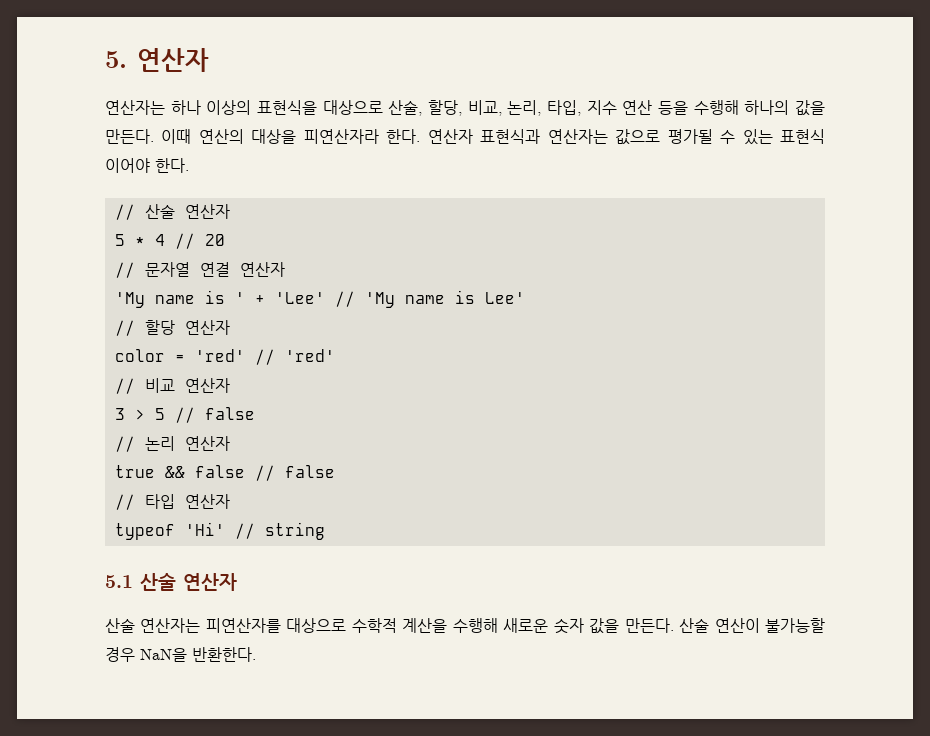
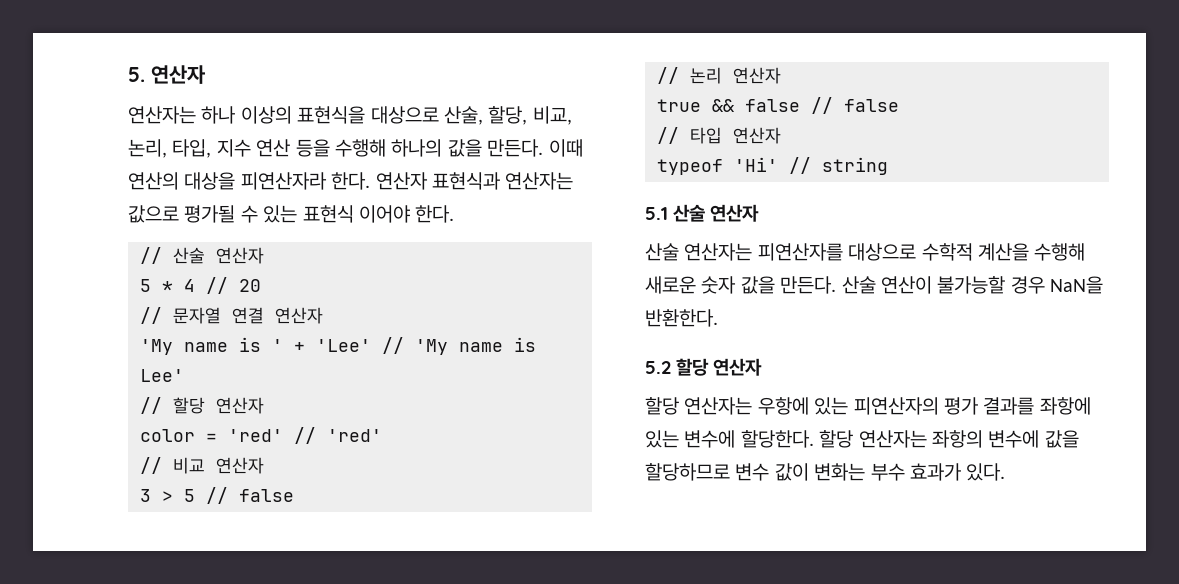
+ 5.2 할당 연산자
+ 할당 연산자는 우항에 있는 피연산자의 평가 결과를 좌항에 있는 변수에 할당한다. 할당 연산자는 좌항의 변수에 값을 할당하므로 변수 값이 변화는 부수 효과가 있다.

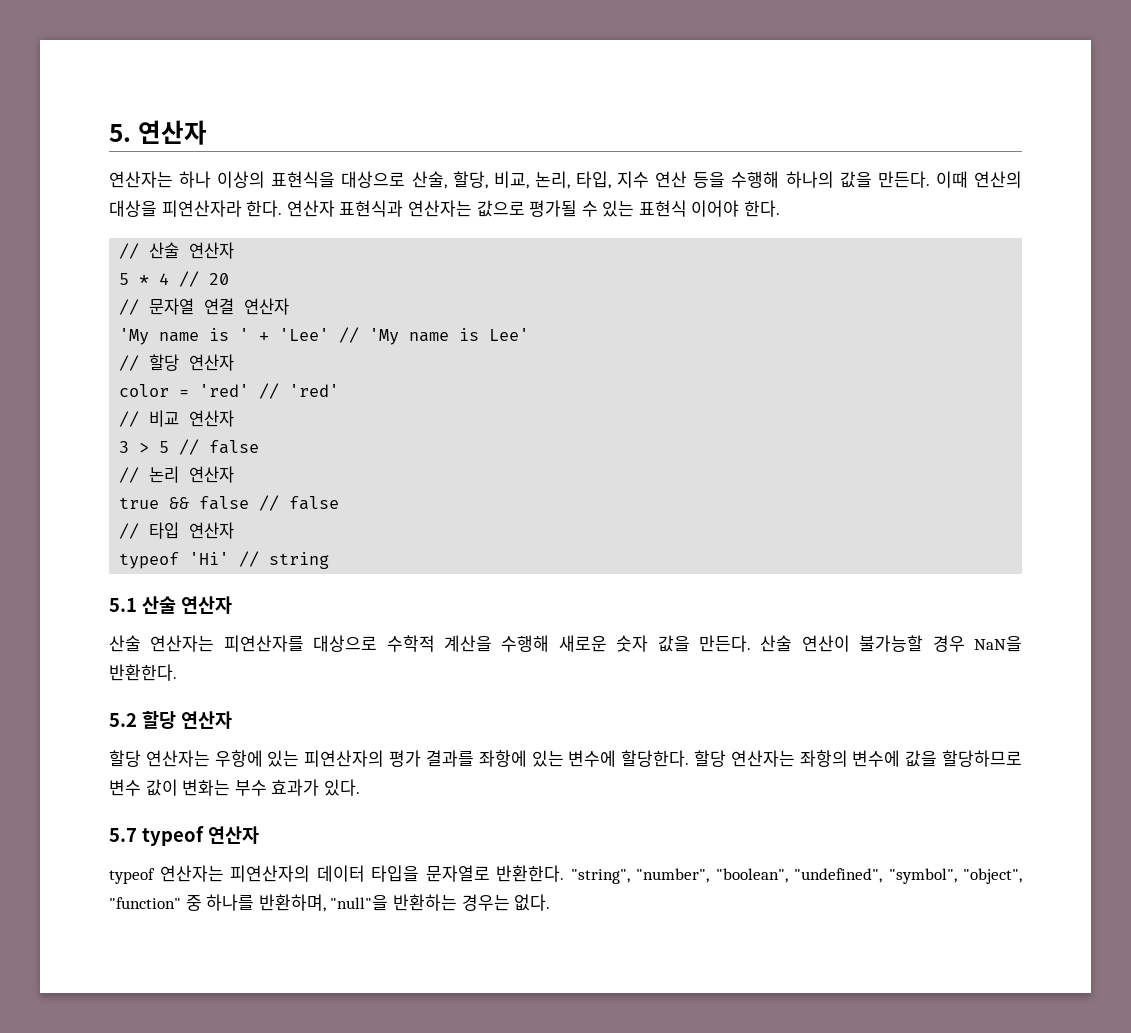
+ 5.7 typeof 연산자
+ typeof 연산자는 피연산자의 데이터 타입을 문자열로 반환한다. "string", "number", "boolean", "undefined", "symbol", "object", "function" 중 하나를 반환하며, "null"을 반환하는 경우는 없다.

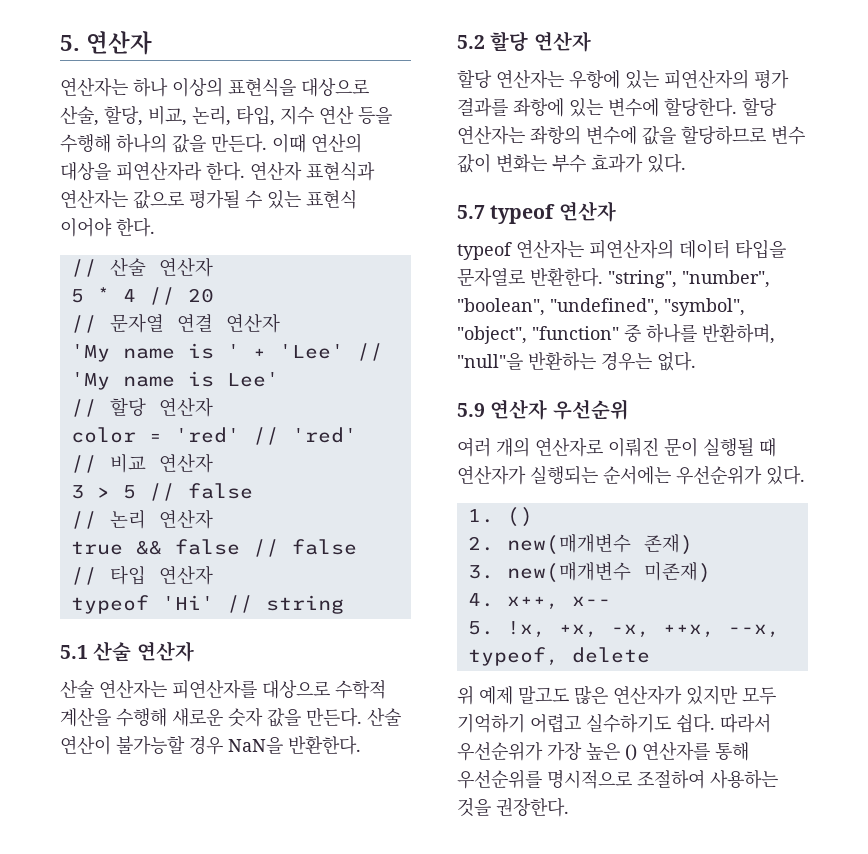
+ 5.9 연산자 우선순위
+ 여러 개의 연산자로 이뤄진 문이 실행될 때 연산자가 실행되는 순서에는 우선순위가 있다.
+ 1. ()
+ 2. new(매개변수 존재)
+ 3. new(매개변수 미존재)
+ 4. x++, x--
+ 5. !x, +x, -x, ++x, --x, typeof, delete
+ 위 예제 말고도 많은 연산자가 있지만 모두 기억하기 어렵고 실수하기도 쉽다. 따라서 우선순위가 가장 높은 () 연산자를 통해 우선순위를 명시적으로 조절하여 사용하는 것을 권장한다.

